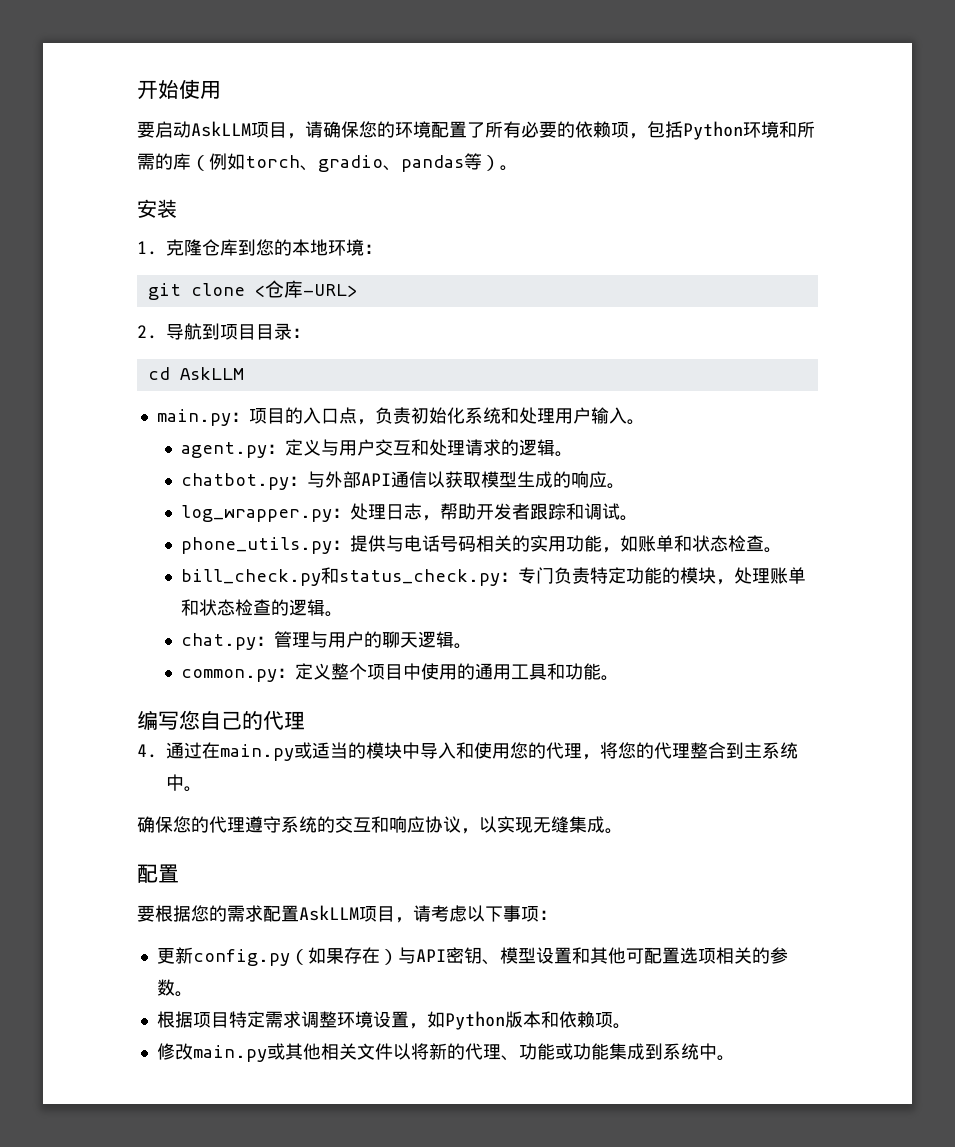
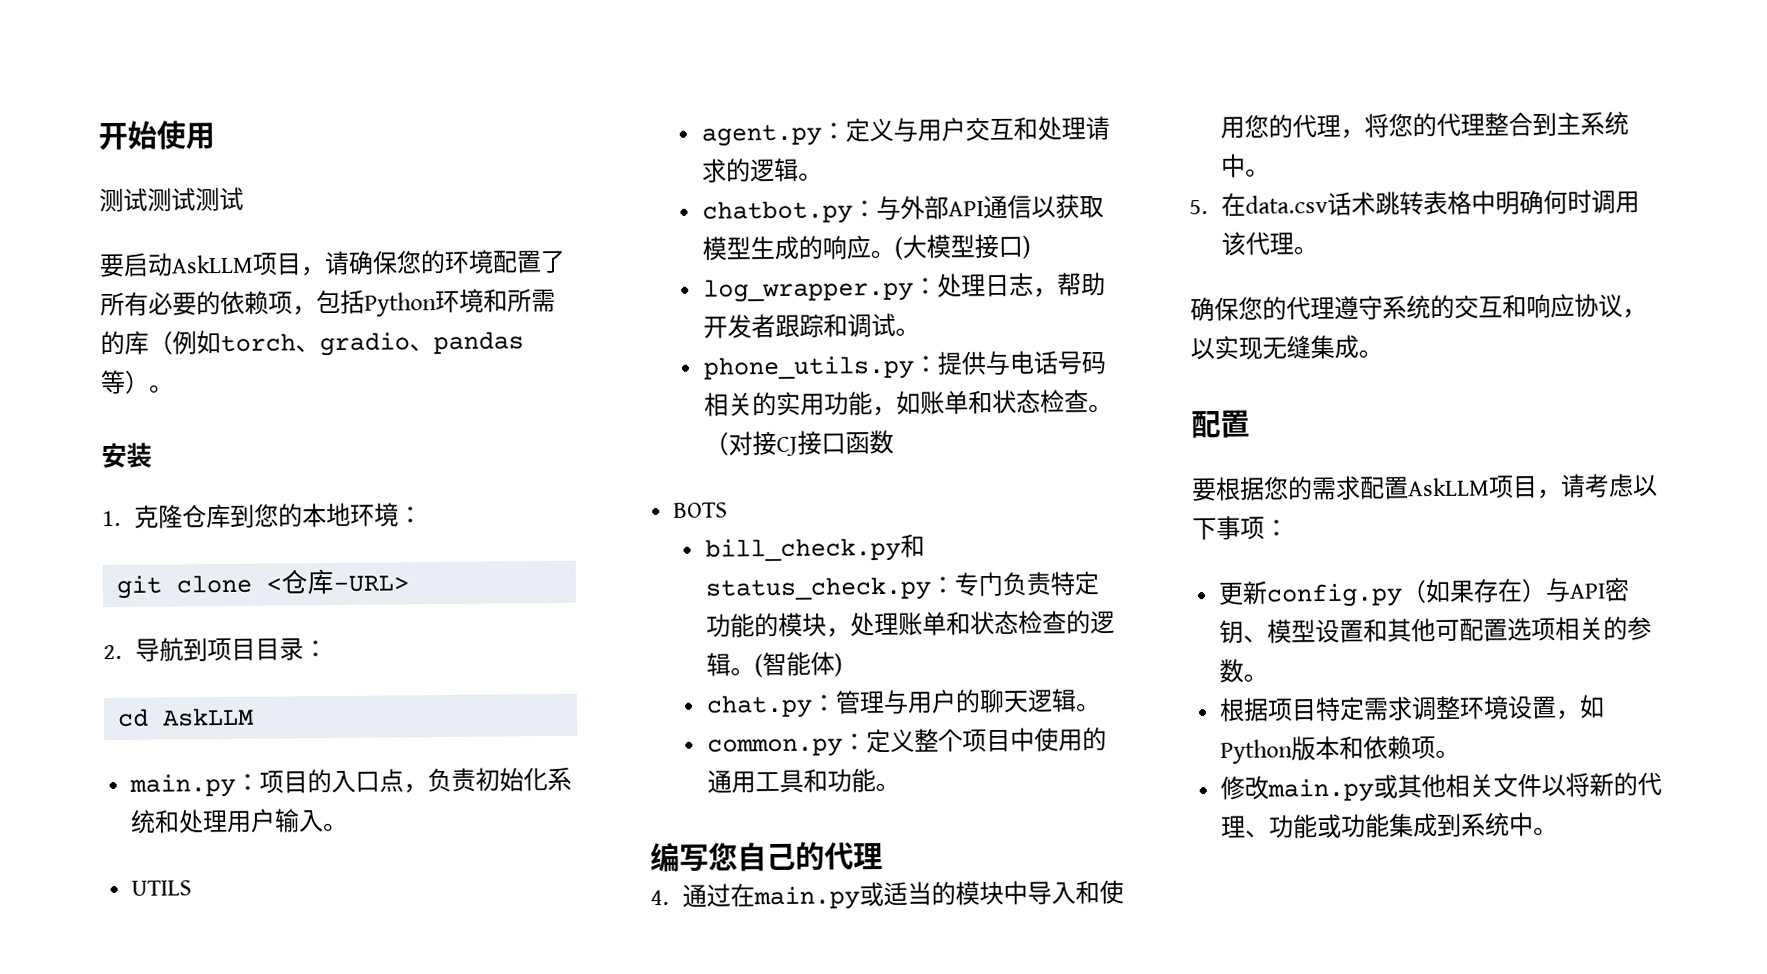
+ 测试测试测试
+ UTILS
+ (大模型接口)
+ （对接CJ接口函数
+ BOTS
+ (智能体)
+ 5.在data.csv话术跳转表格中明确何时调用该代理。

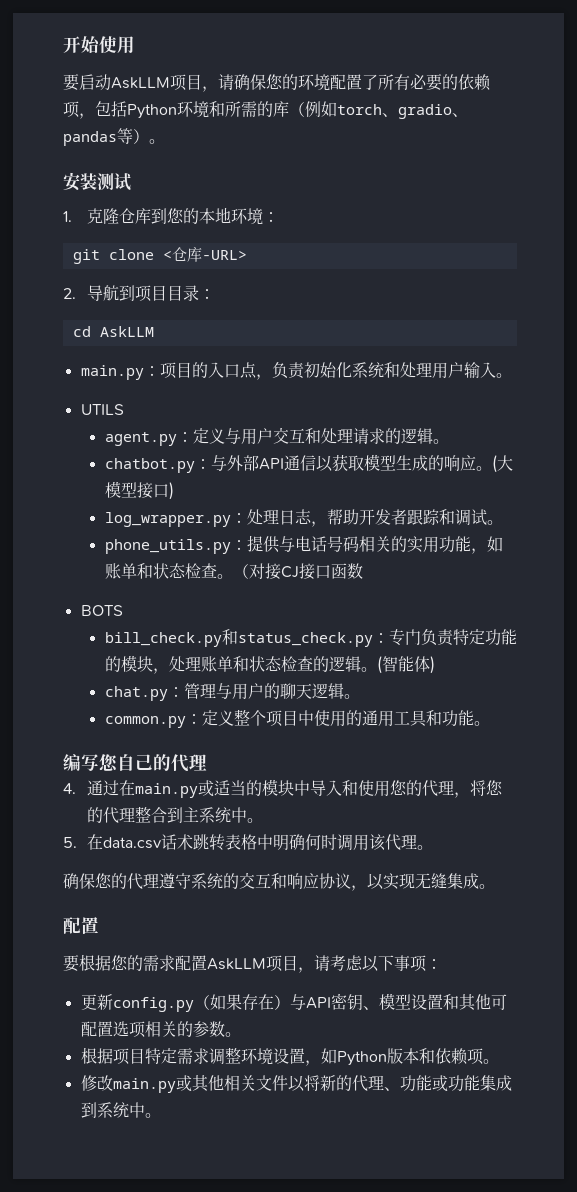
- 测试测试测试
- 安装
+ 安装测试

